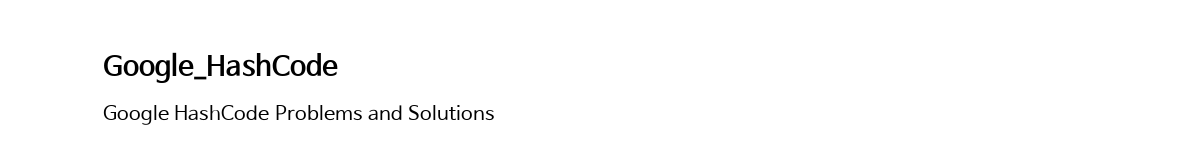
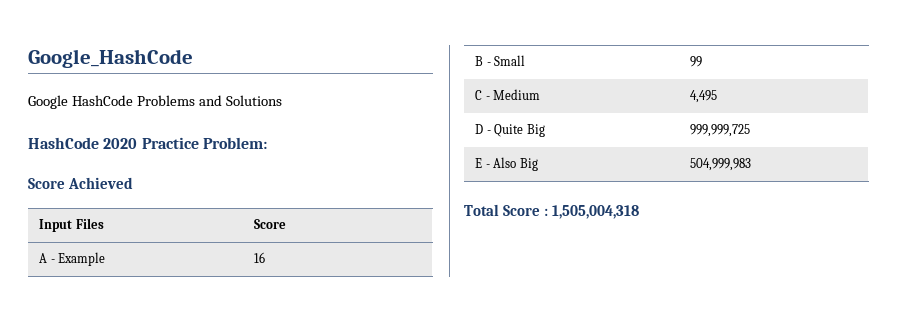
+ HashCode 2020 Practice Problem:
+ Score Achieved
+ Input Files | Score
+ A - Example | 16
+ B - Small | 99
+ C - Medium | 4,495
+ D - Quite Big | 999,999,725
+ E - Also Big | 504,999,983
+ Total Score : 1,505,004,318

